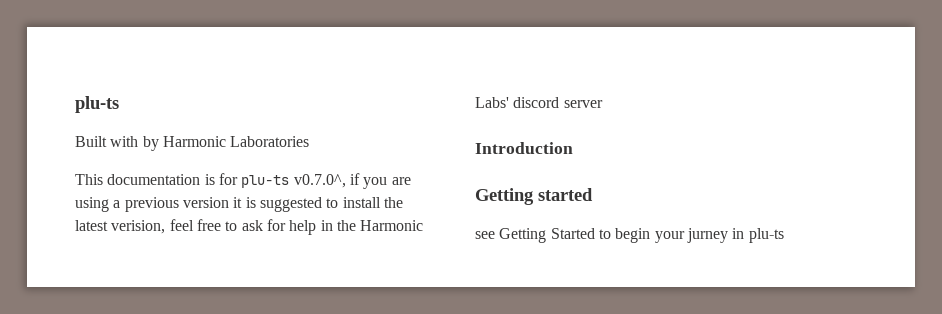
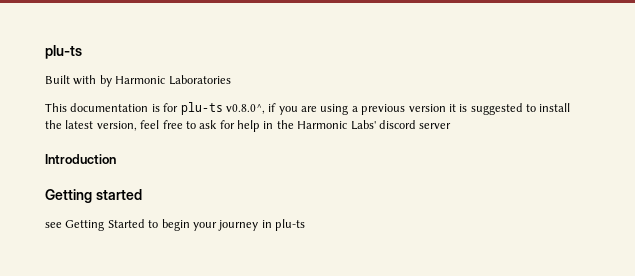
- This documentation is for plu-ts v0.7.0^, if you are using a previous version it is suggested to install the latest verision, feel free to ask for help in the Harmonic Labs' discord server
+ This documentation is for plu-ts v0.8.0^, if you are using a previous version it is suggested to install the latest version, feel free to ask for help in the Harmonic Labs' discord server
- see Getting Started to begin your jurney in plu-ts
+ see Getting Started to begin your journey in plu-ts

